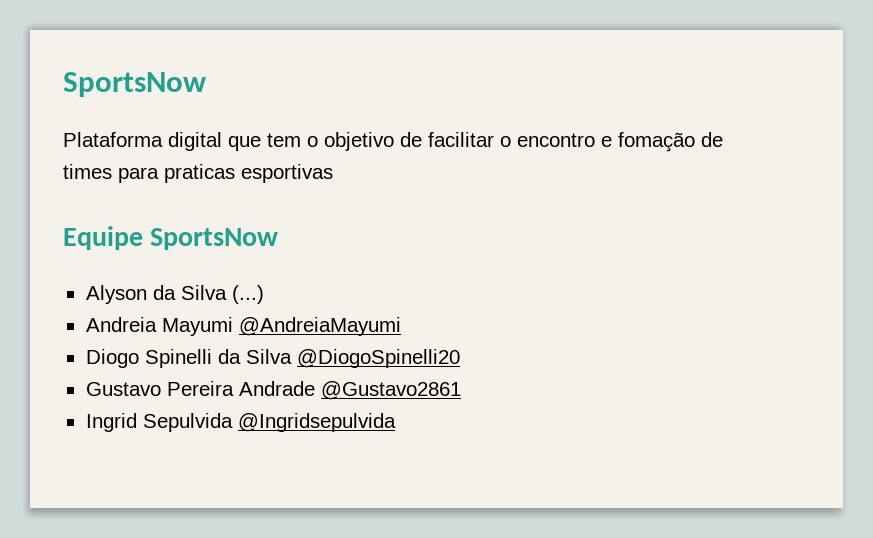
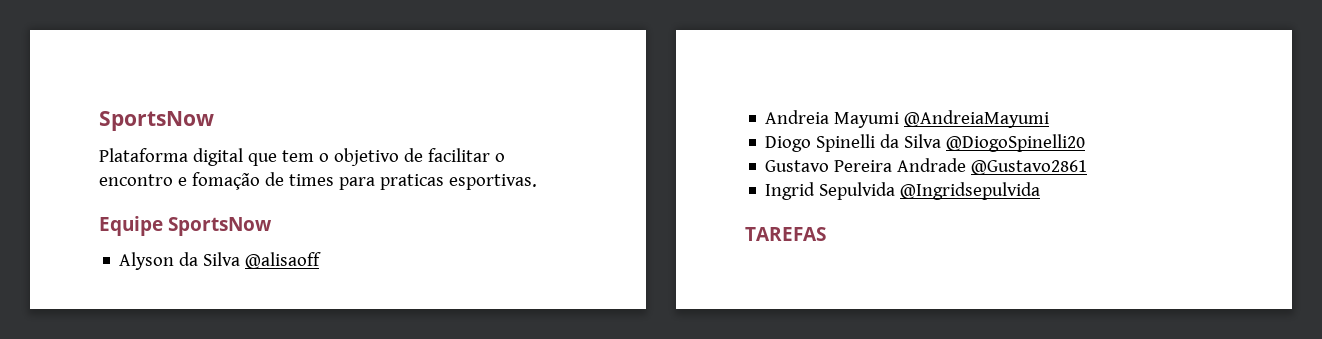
- Plataforma digital que tem o objetivo de facilitar o encontro e fomação de times para praticas esportivas
+ Plataforma digital que tem o objetivo de facilitar o encontro e fomação de times para praticas esportivas.
- Alyson da Silva (...)
+ Alyson da Silva @alisaoff
+ TAREFAS

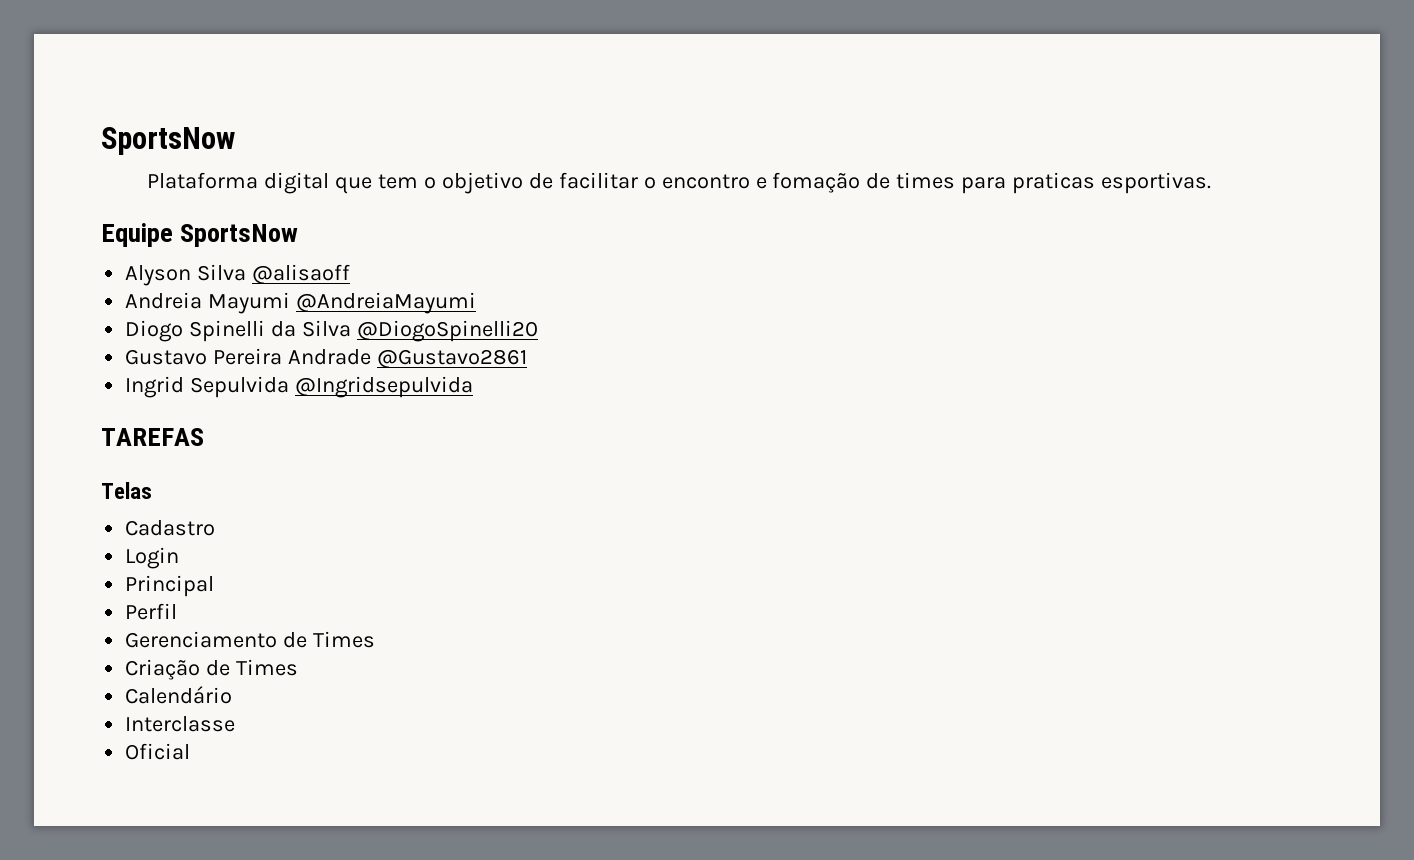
- Alyson da Silva @alisaoff
+ Alyson Silva @alisaoff
+ Telas
+ Cadastro
+ Login
+ Principal
+ Perfil
+ Gerenciamento de Times
+ Criação de Times
+ Calendário
+ Interclasse
+ Oficial

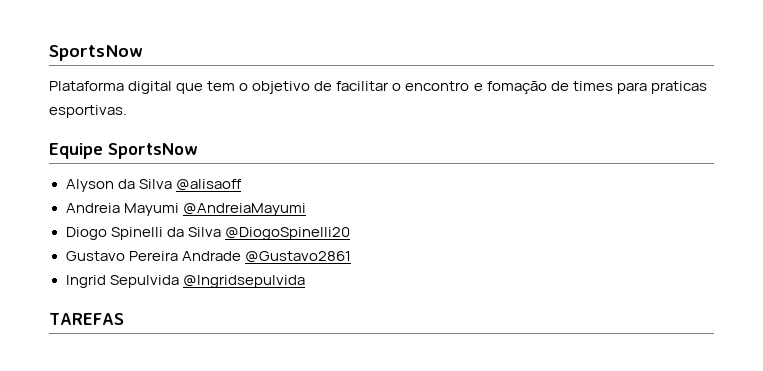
- Alyson Silva @alisaoff
+ Alyson da Silva @alisaoff
- Telas
- Cadastro
- Login
- Principal
- Perfil
- Gerenciamento de Times
- Criação de Times
- Calendário
- Interclasse
- Oficial

